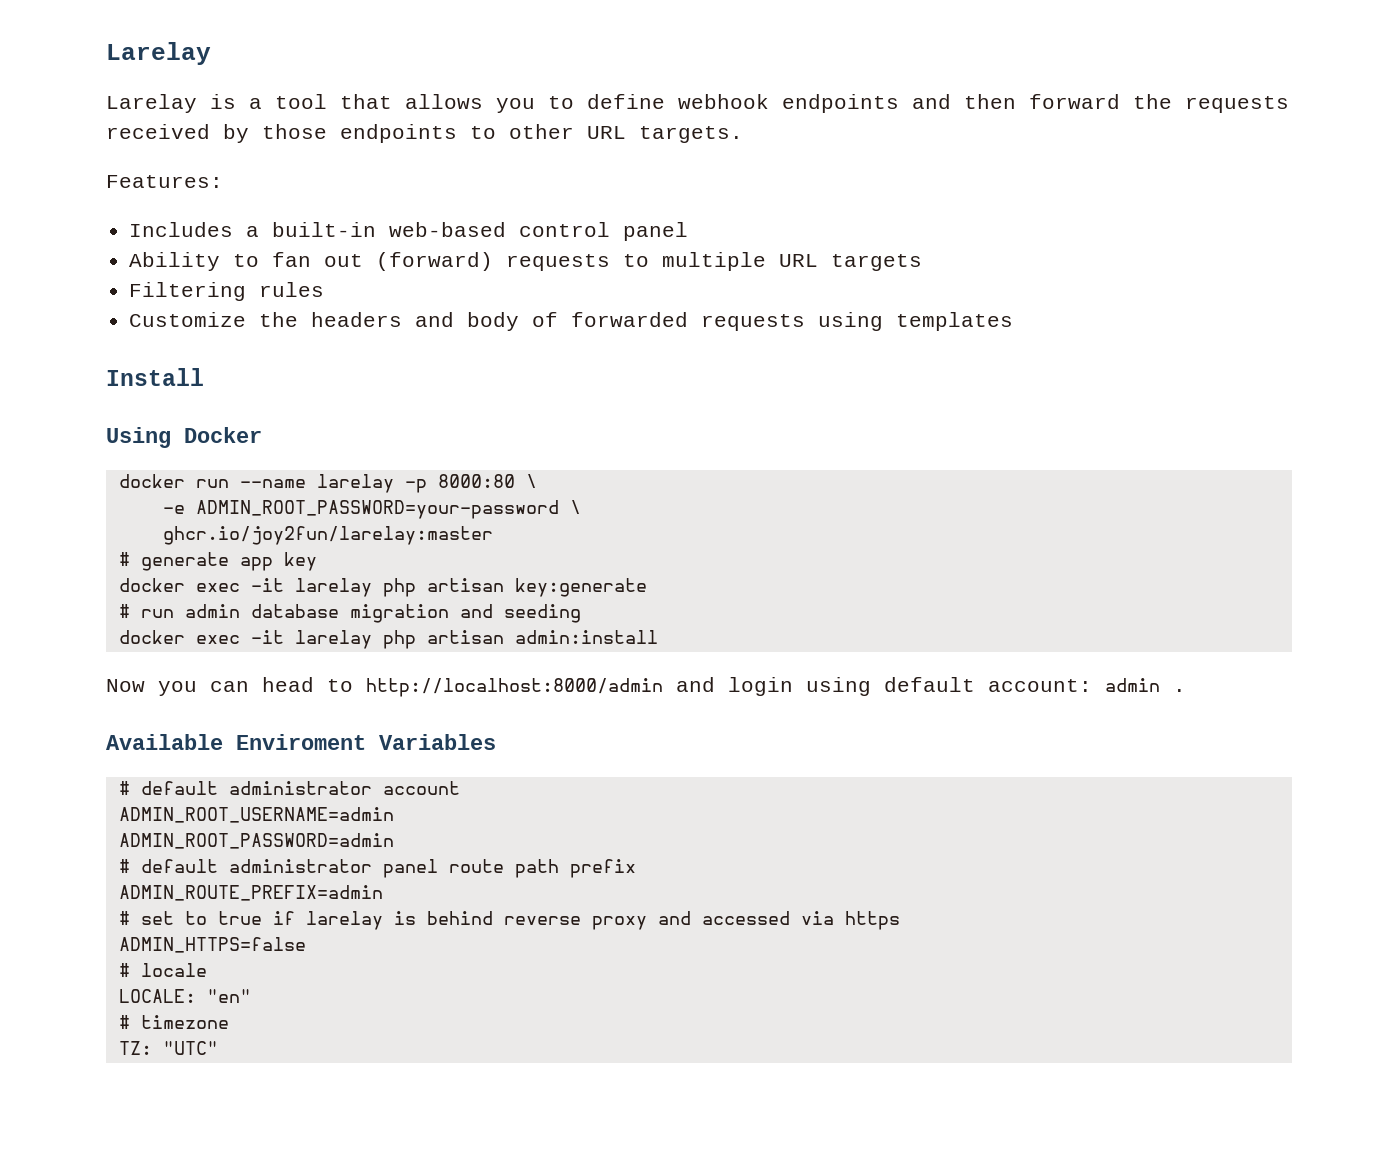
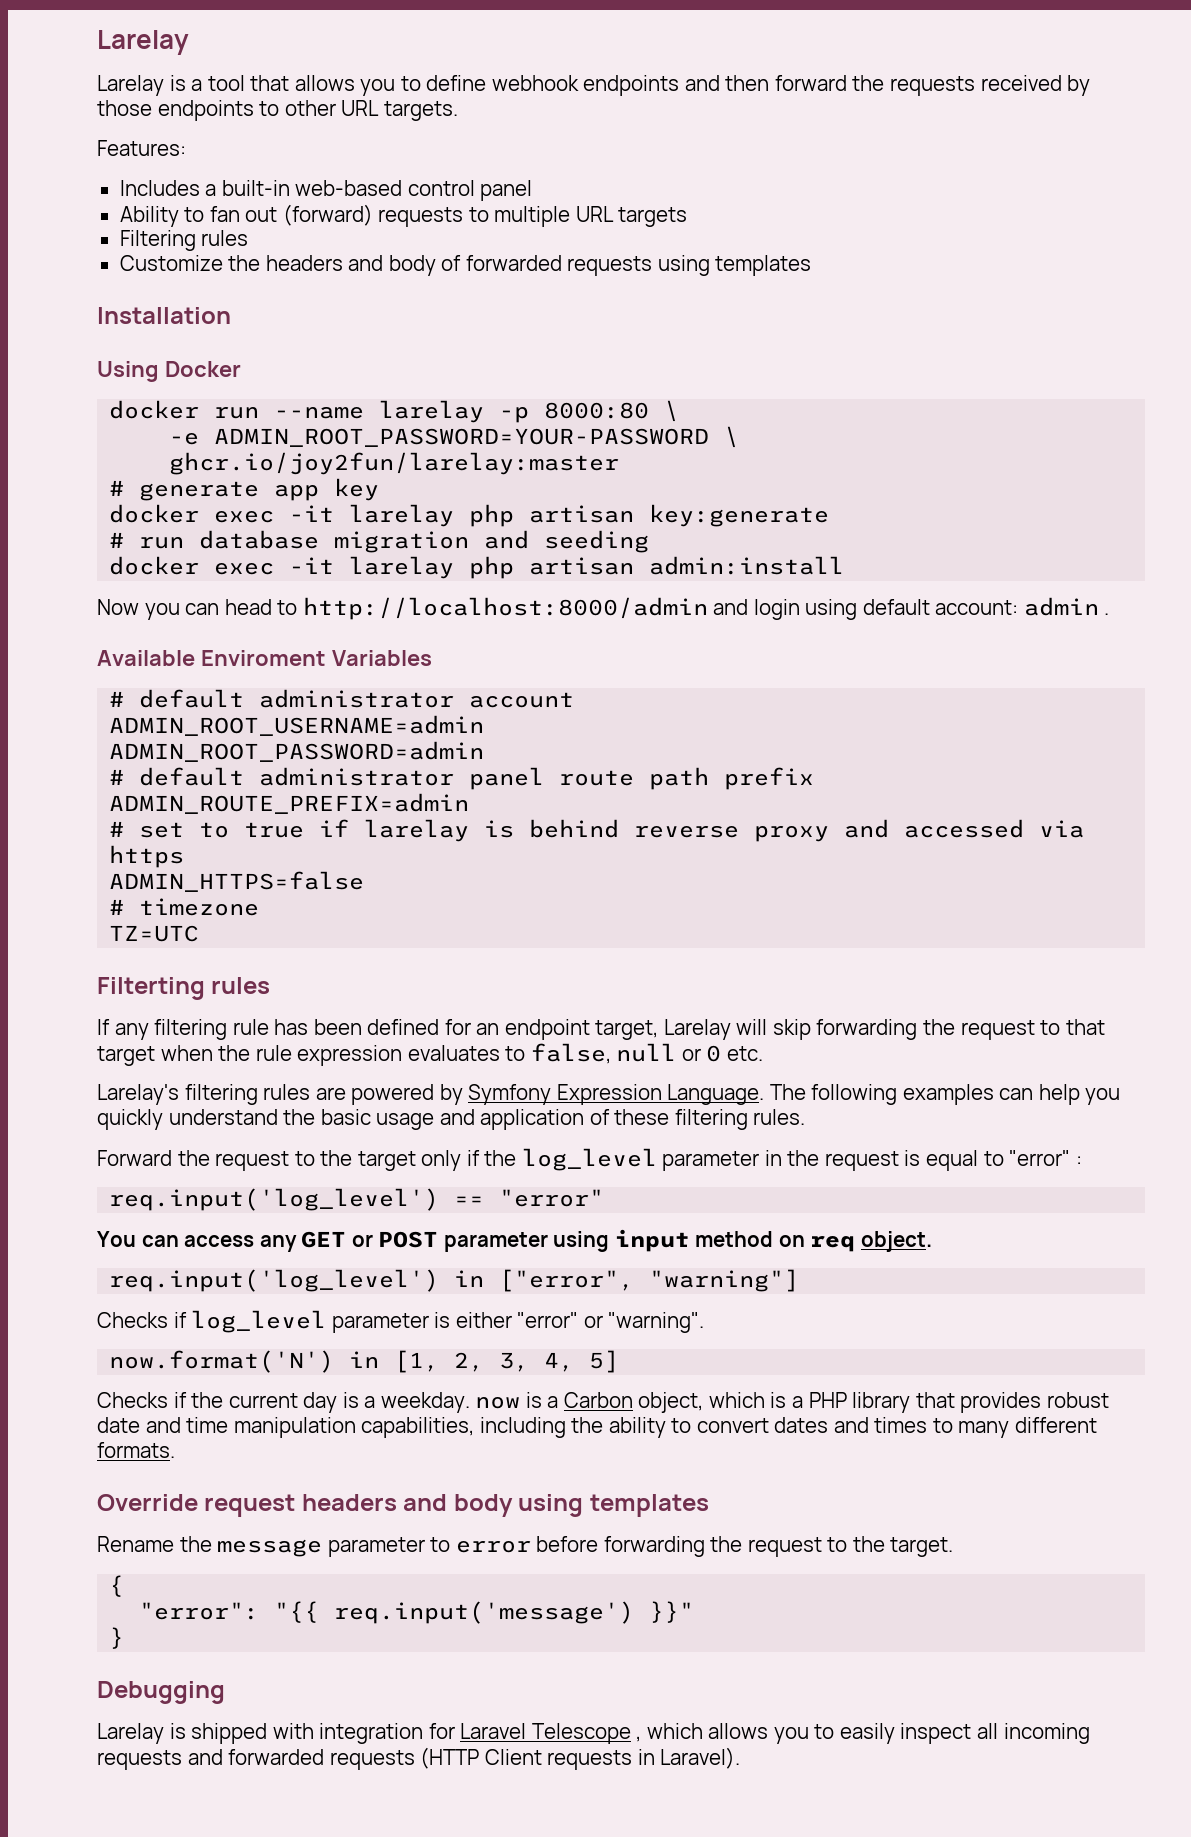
- Install
+ Installation
- -e ADMIN_ROOT_PASSWORD=your-password \
+ -e ADMIN_ROOT_PASSWORD=YOUR-PASSWORD \
- # run admin database migration and seeding
+ # run database migration and seeding
- # locale
- LOCALE: "en"
  # timezone
- TZ: "UTC"
+ TZ=UTC
+ Filterting rules
+ If any filtering rule has been defined for an endpoint target, Larelay will skip forwarding the request to that target when the rule expression evaluates to false, null or 0 etc.
+ Larelay's filtering rules are powered by Symfony Expression Language. The following examples can help you quickly understand the basic usage and application of these filtering rules.
+ Forward the request to the target only if the log_level parameter in the request is equal to "error" :
+ req.input('log_level') == "error"
+ You can access any GET or POST parameter using input method on req object.
+ req.input('log_level') in ["error", "warning"]
+ Checks if log_level parameter is either "error" or "warning".
+ now.format('N') in [1, 2, 3, 4, 5]
+ Checks if the current day is a weekday. now is a Carbon object, which is a PHP library that provides robust date and time manipulation capabilities, including the ability to convert dates and times to many different formats.
+ Override request headers and body using templates
+ Rename the message parameter to error before forwarding the request to the target.
+ {
+ "error": "{{ req.input('message') }}"
+ }
+ Debugging
+ Larelay is shipped with integration for Laravel Telescope , which allows you to easily inspect all incoming requests and forwarded requests (HTTP Client requests in Laravel).

